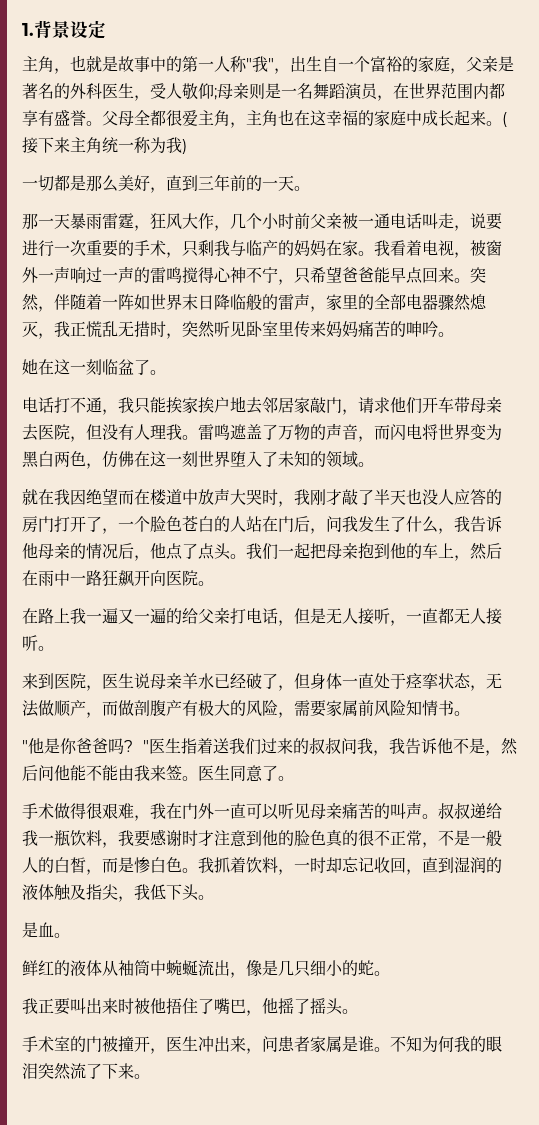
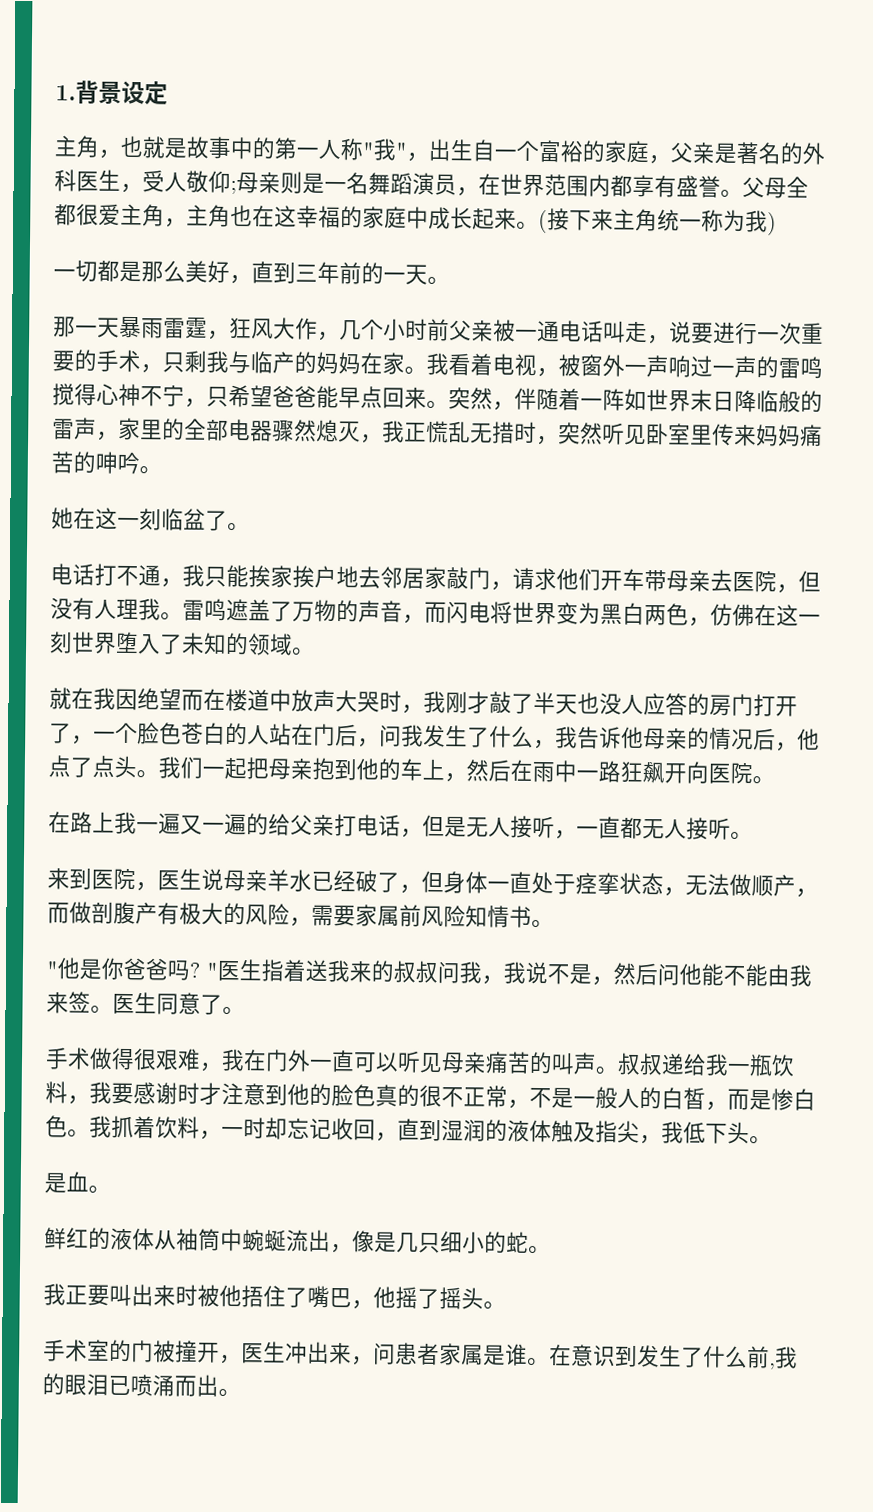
- "医生指着送我们过来的叔叔问我，我告诉他不是，然后问他能不能由我来签。
+ "医生指着送我来的叔叔问我，我说不是，然后问他能不能由我来签。
- 不知为何我的眼泪突然流了下来。
+ 在意识到发生了什么前,我的眼泪已喷涌而出。

